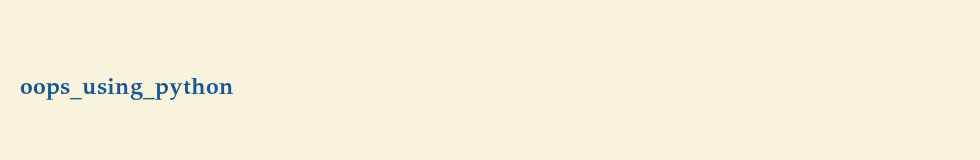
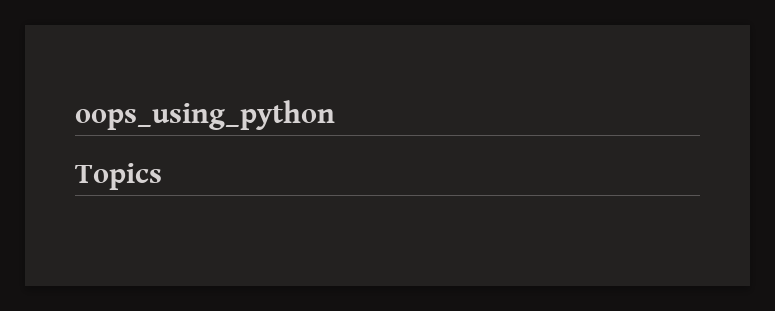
+ Topics

